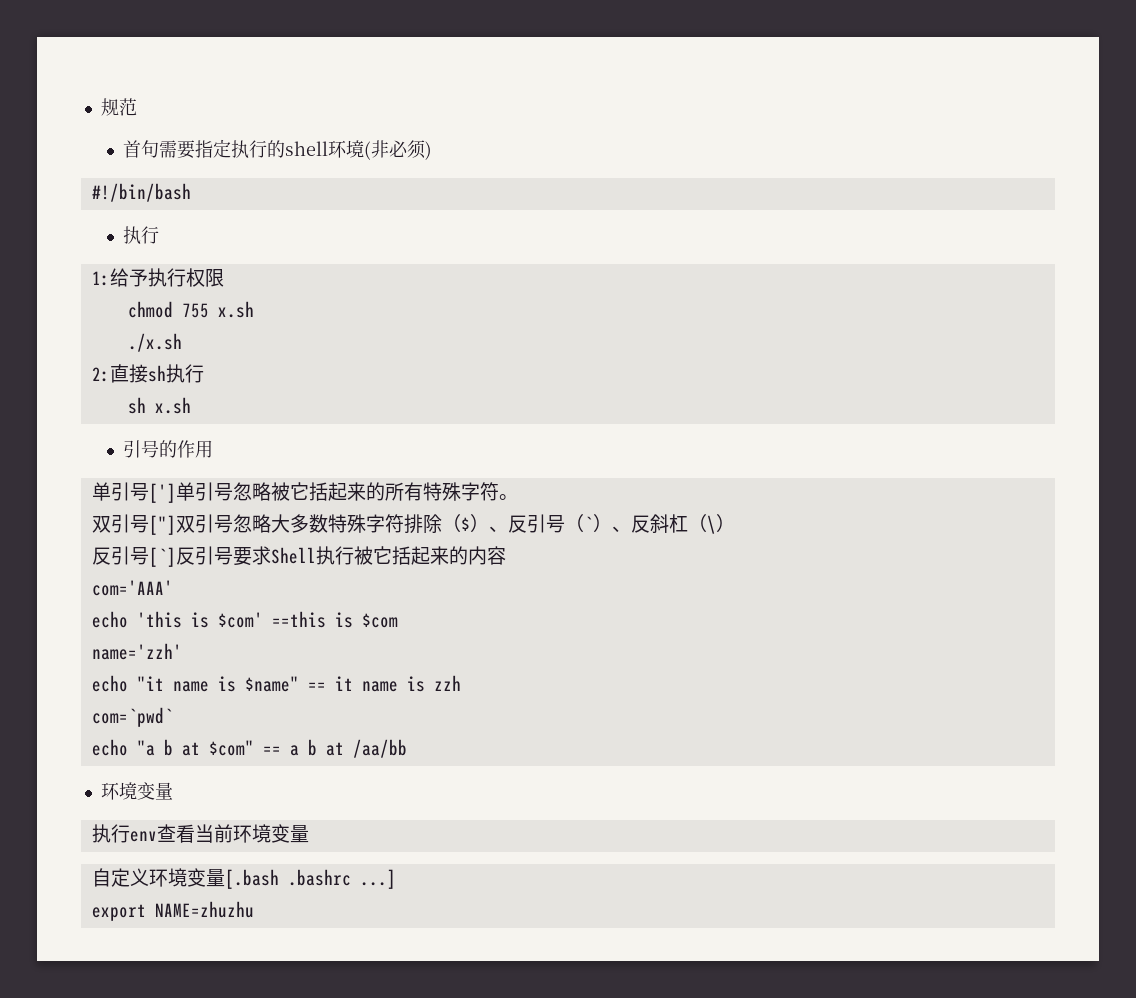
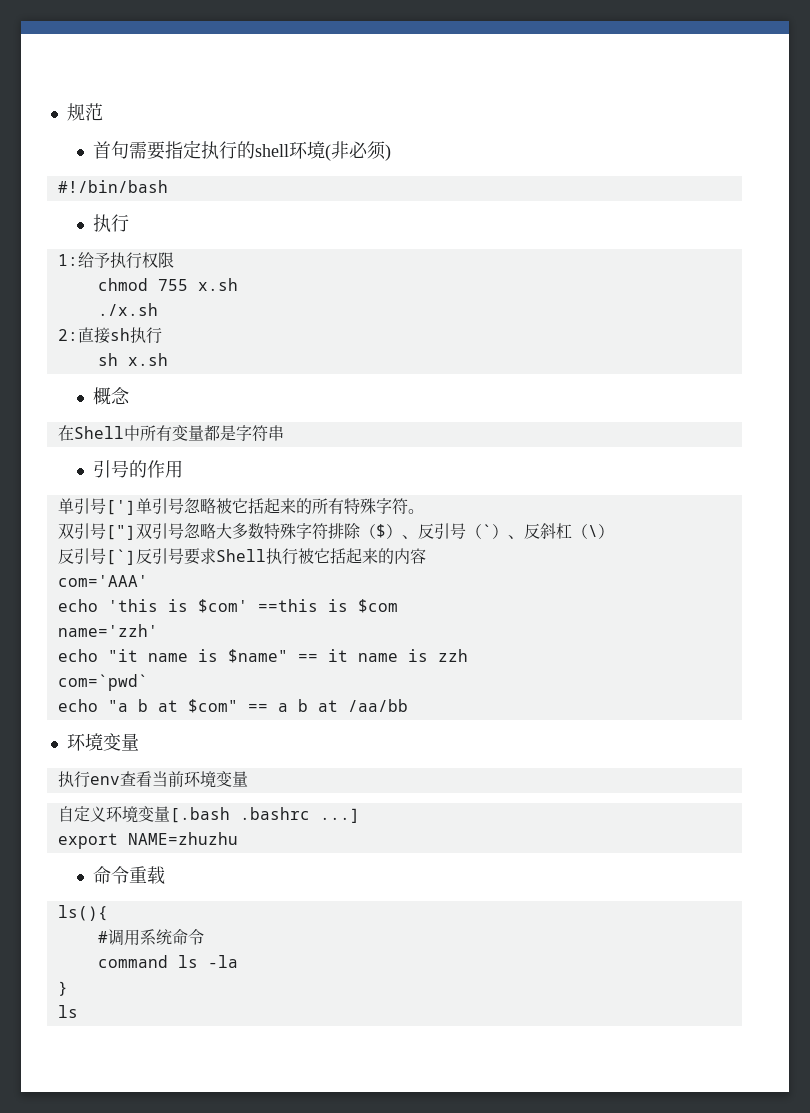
+ 概念
+ 在Shell中所有变量都是字符串
+ 命令重载
+ ls(){
+ #调用系统命令
+ command ls -la
+ }
+ ls

